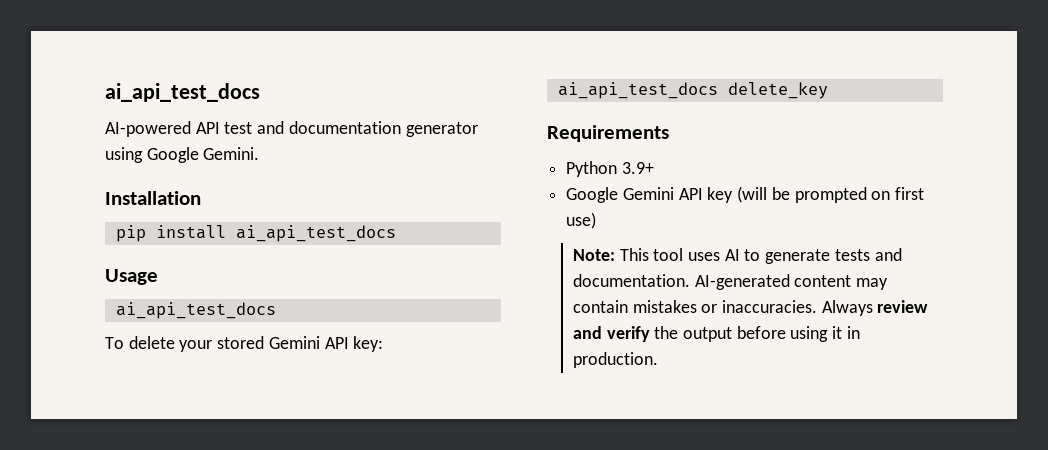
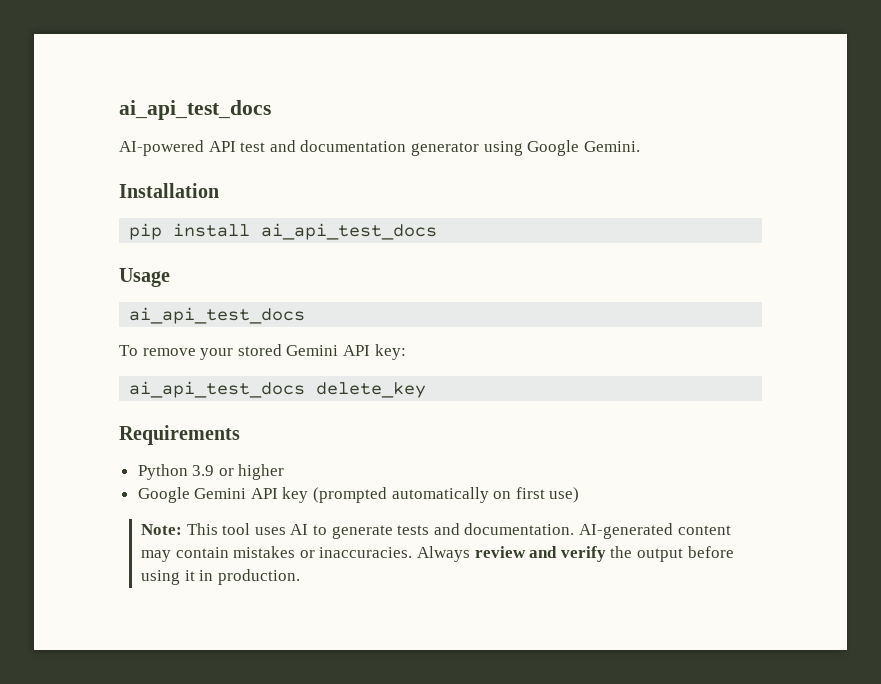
- To delete your stored Gemini API key:
+ To remove your stored Gemini API key:
- Python 3.9+
+ Python 3.9 or higher
- Google Gemini API key (will be prompted on first use)
+ Google Gemini API key (prompted automatically on first use)

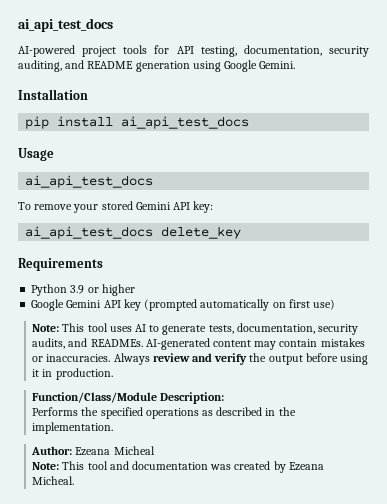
- AI-powered API test and documentation generator using Google Gemini.
+ AI-powered project tools for API testing, documentation, security auditing, and README generation using Google Gemini.
- Note: This tool uses AI to generate tests and documentation.
+ Note: This tool uses AI to generate tests, documentation, security audits, and READMEs.
+ Function/Class/Module Description:
+ Performs the specified operations as described in the implementation.
+ Author: Ezeana Micheal
+ Note: This tool and documentation was created by Ezeana Micheal.

